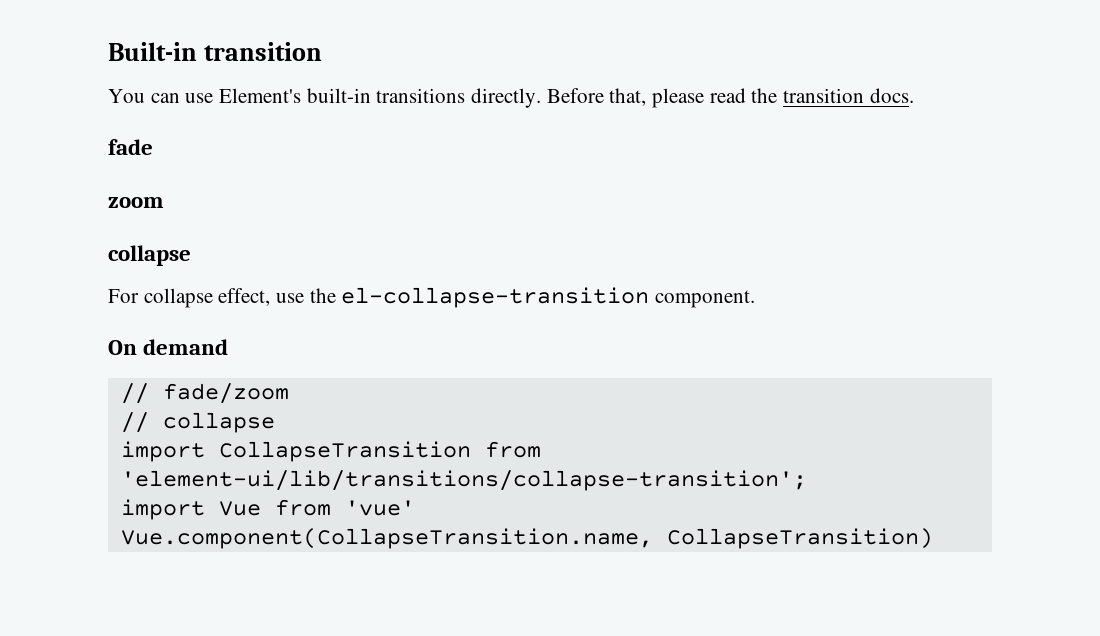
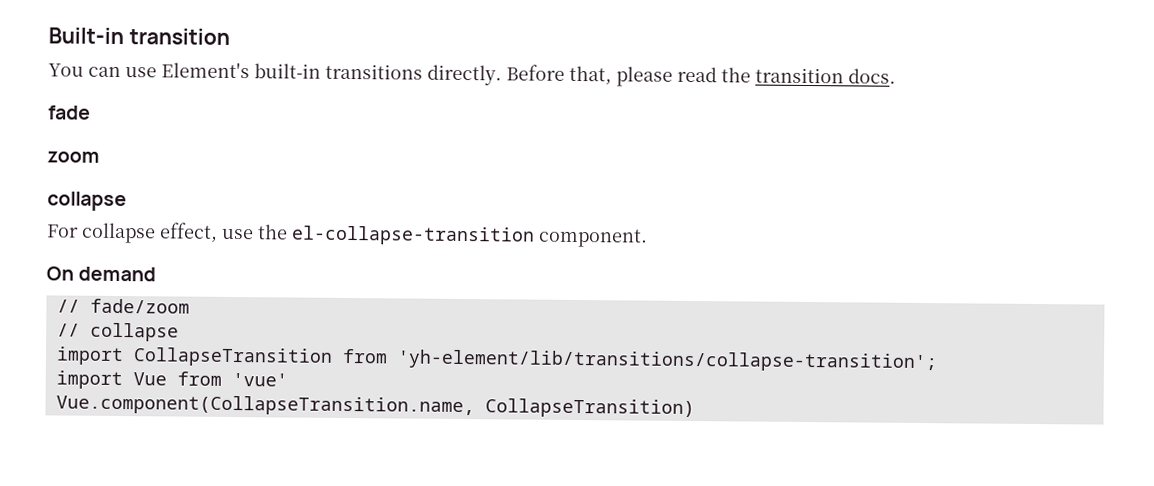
- import CollapseTransition from 'element-ui/lib/transitions/collapse-transition';
+ import CollapseTransition from 'yh-element/lib/transitions/collapse-transition';

